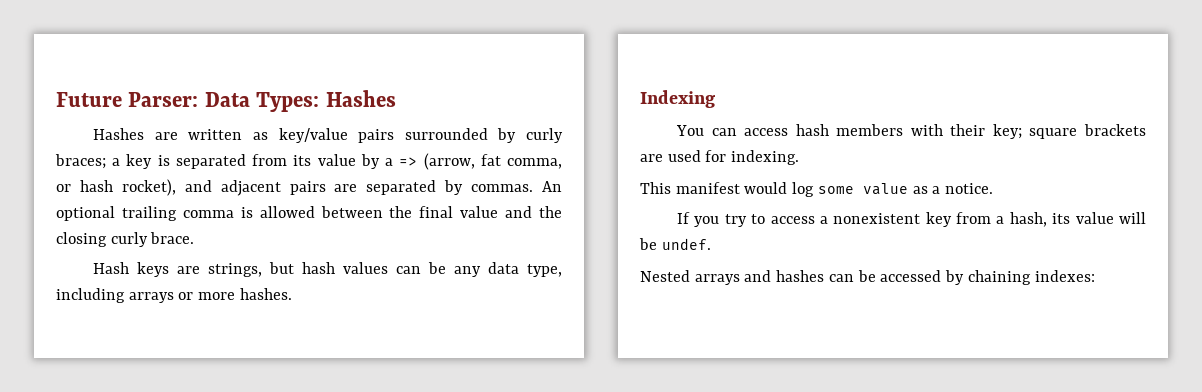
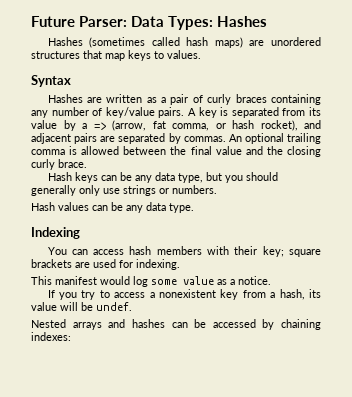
- Hashes are written as key/value pairs surrounded by curly braces; a key is separated from its value by a => (arrow, fat comma, or hash rocket), and adjacent pairs are separated by commas.
+ Hashes (sometimes called hash maps) are unordered structures that map keys to values.
+ Syntax
+ Hashes are written as a pair of curly braces containing any number of key/value pairs. A key is separated from its value by a => (arrow, fat comma, or hash rocket), and adjacent pairs are separated by commas.
- Hash keys are strings, but hash values can be any data type, including arrays or more hashes.
+ Hash keys can be any data type, but you should generally only use strings or numbers.
+ Hash values can be any data type.

